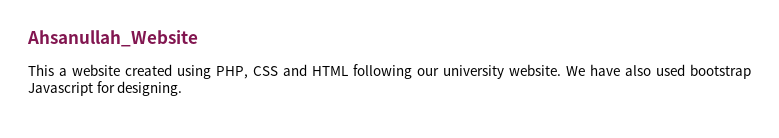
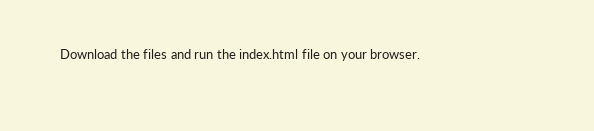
- Ahsanullah_Website
- This a website created using PHP, CSS and HTML following our university website. We have also used bootstrap Javascript for designing.
+ Download the files and run the index.html file on your browser.

